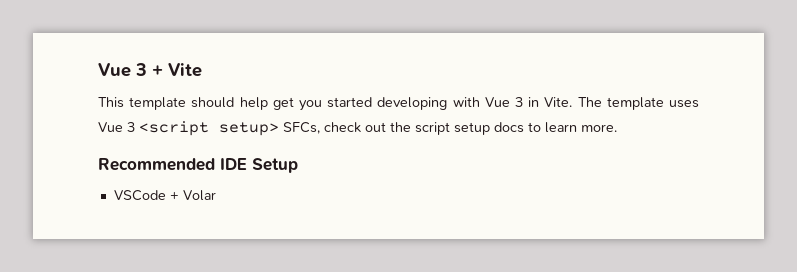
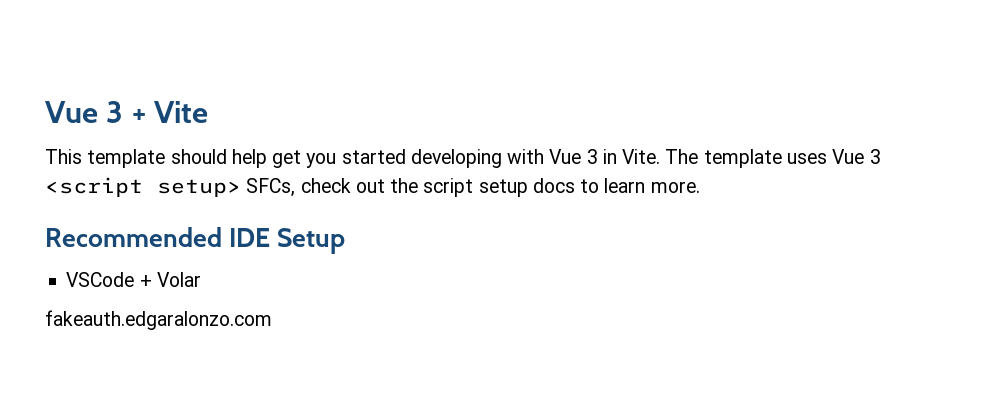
+ fakeauth.edgaralonzo.com

